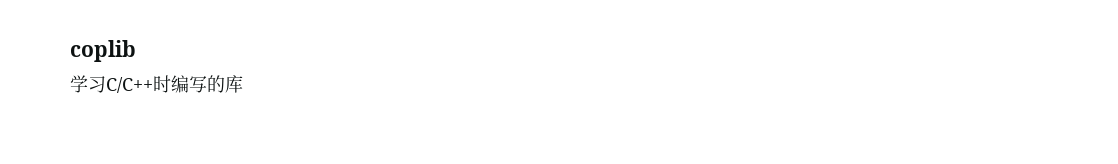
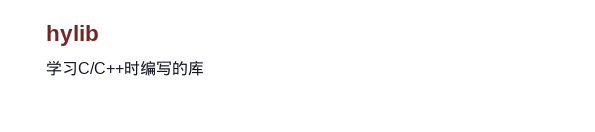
- coplib
+ hylib

